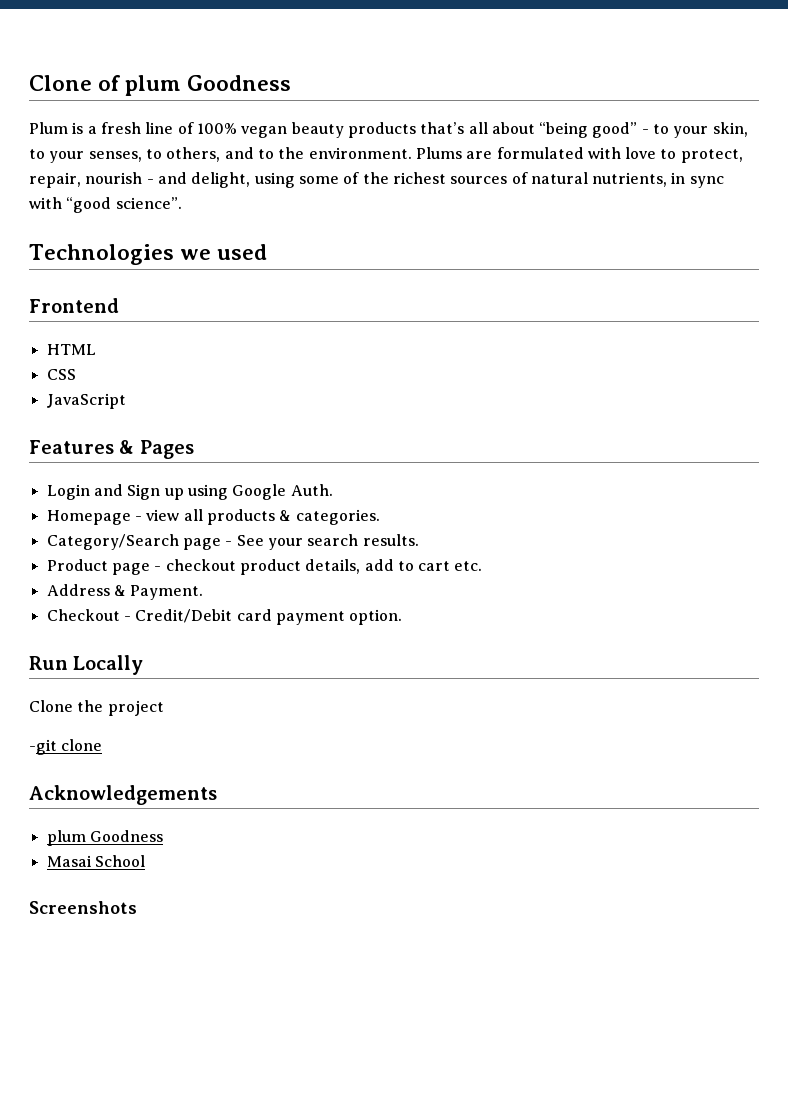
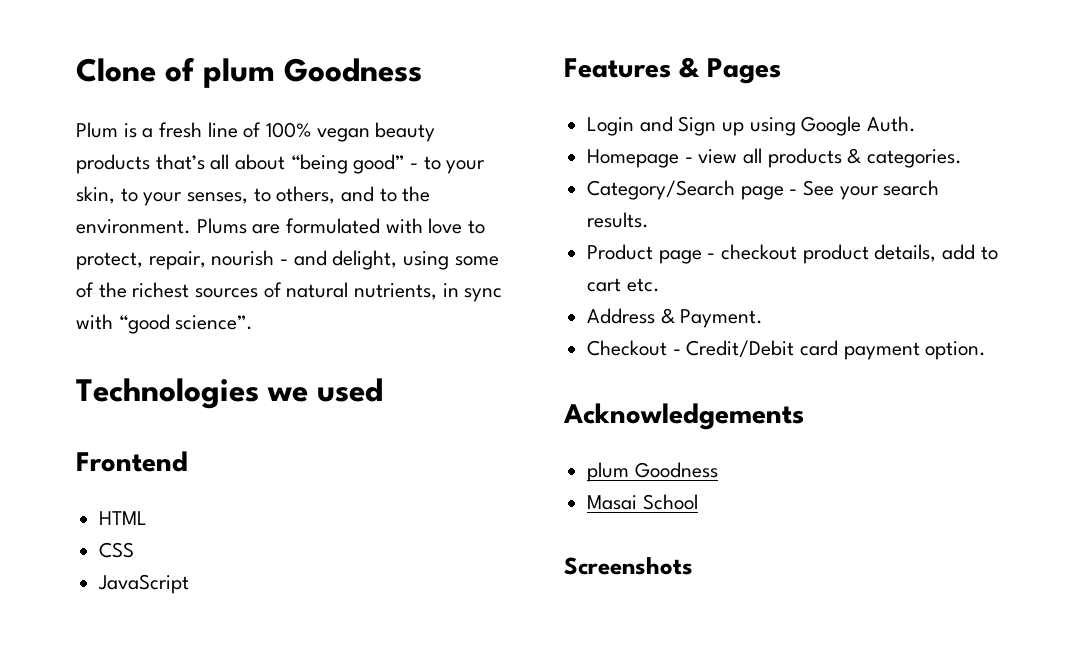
- Run Locally
- Clone the project
- -git clone

